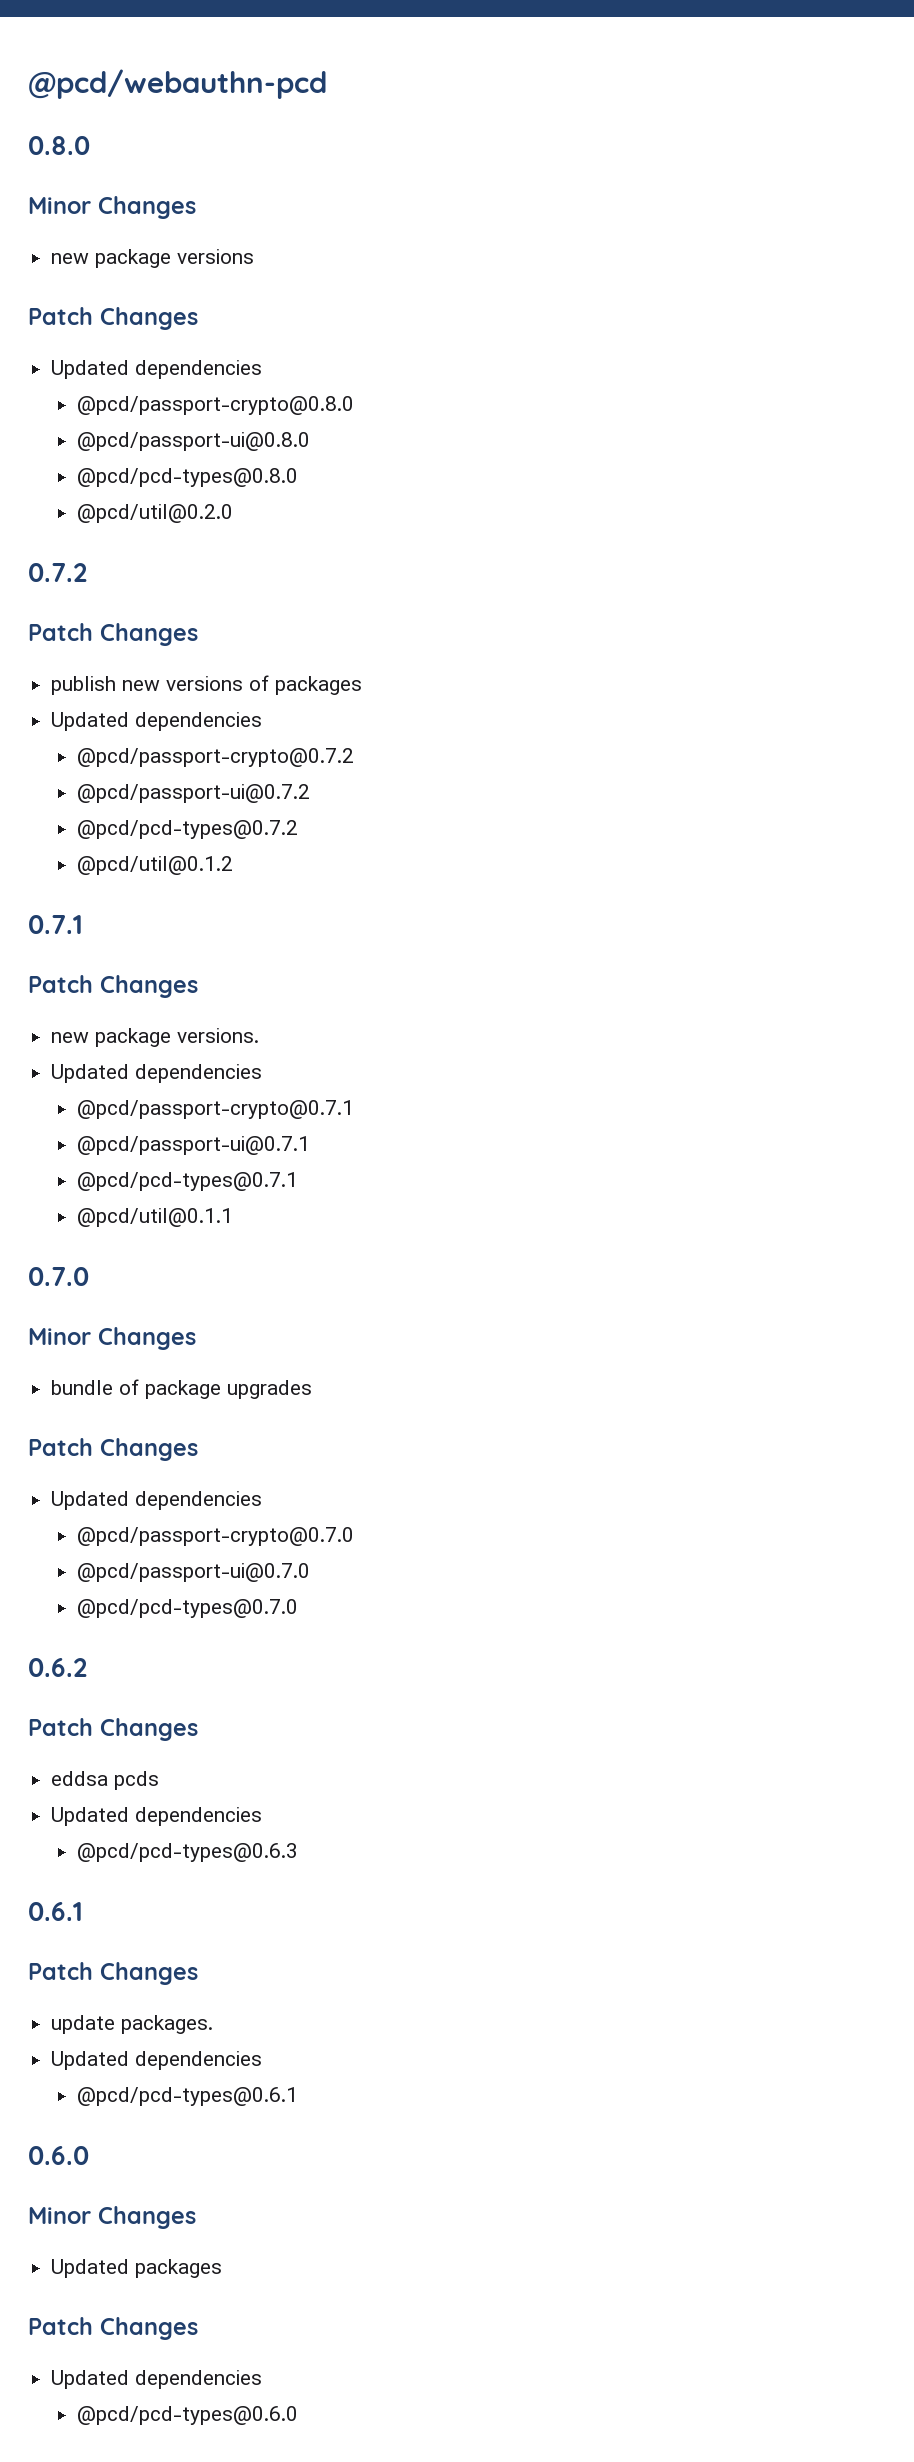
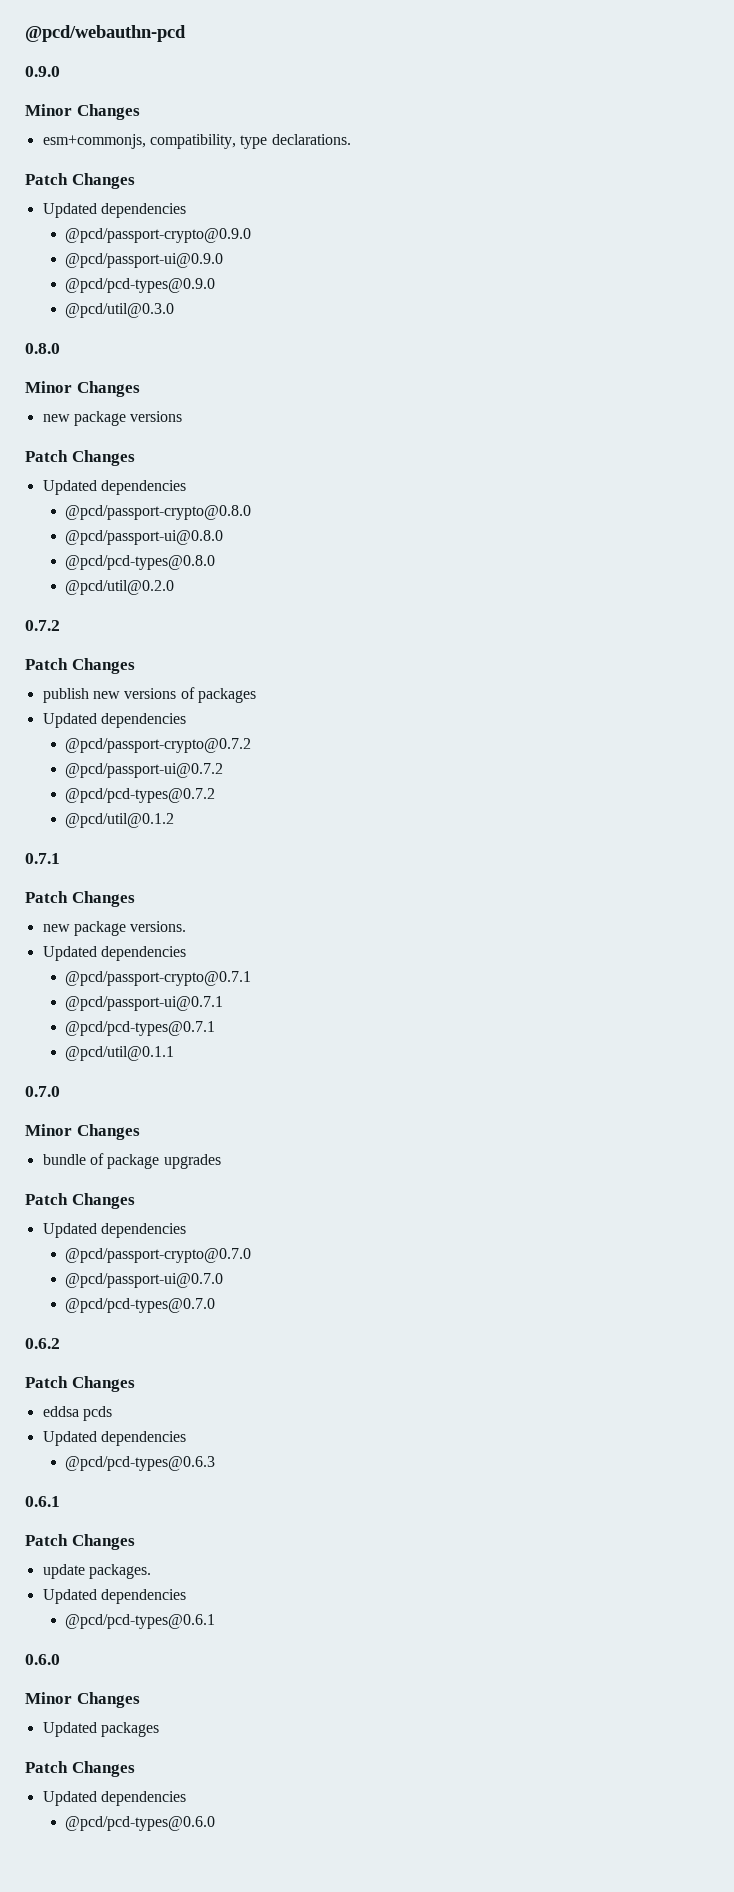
+ 0.9.0
+ Minor Changes
+ esm+commonjs, compatibility, type declarations.
+ Patch Changes
+ Updated dependencies
+ @pcd/passport-crypto@0.9.0
+ @pcd/passport-ui@0.9.0
+ @pcd/pcd-types@0.9.0
+ @pcd/util@0.3.0

